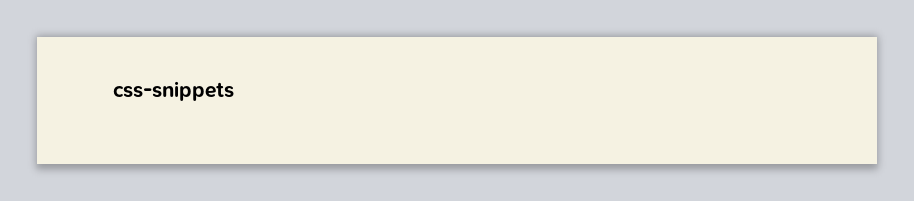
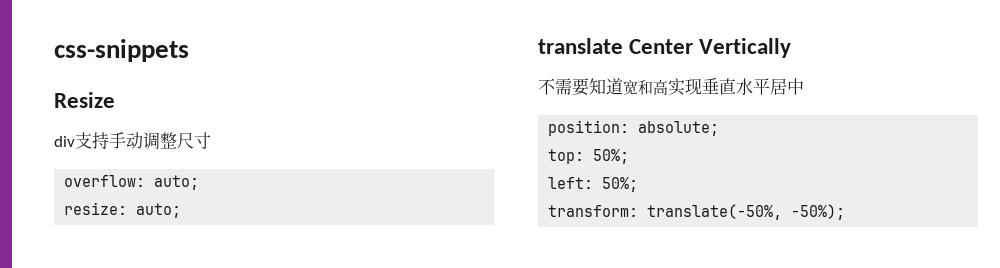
+ Resize
+ div支持手动调整尺寸
+ overflow: auto;
+ resize: auto;
+ translate Center Vertically
+ 不需要知道宽和高实现垂直水平居中
+ position: absolute;
+ top: 50%;
+ left: 50%;
+ transform: translate(-50%, -50%);

